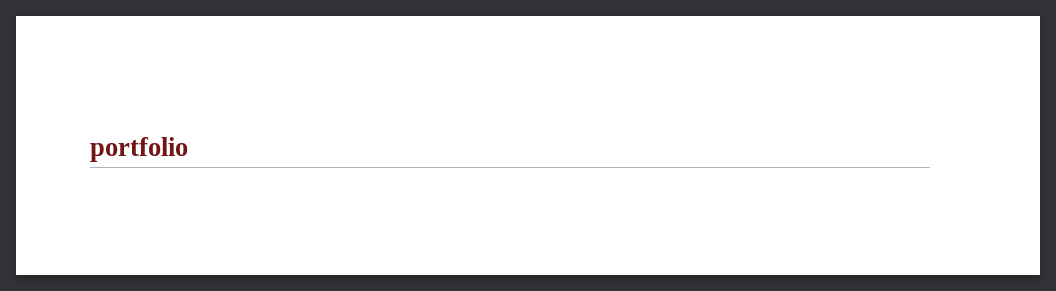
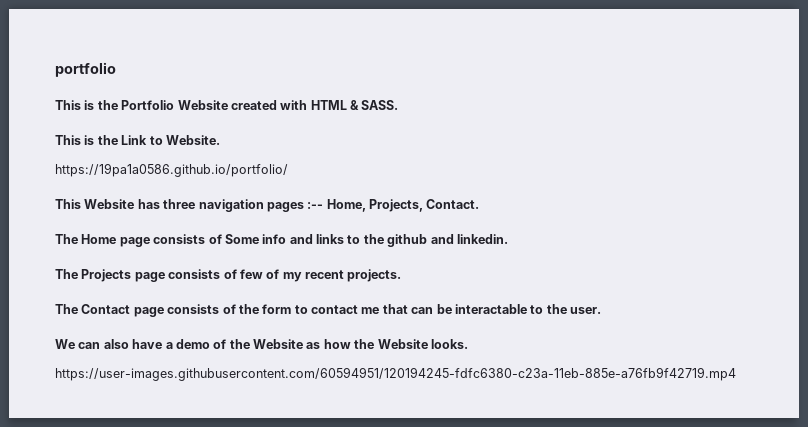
+ This is the Portfolio Website created with HTML & SASS.
+ This is the Link to Website.
+ https://19pa1a0586.github.io/portfolio/
+ This Website has three navigation pages :-- Home, Projects, Contact.
+ The Home page consists of Some info and links to the github and linkedin.
+ The Projects page consists of few of my recent projects.
+ The Contact page consists of the form to contact me that can be interactable to the user.
+ We can also have a demo of the Website as how the Website looks.
+ https://user-images.githubusercontent.com/60594951/120194245-fdfc6380-c23a-11eb-885e-a76fb9f42719.mp4

